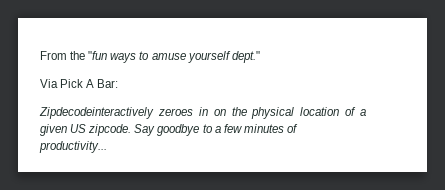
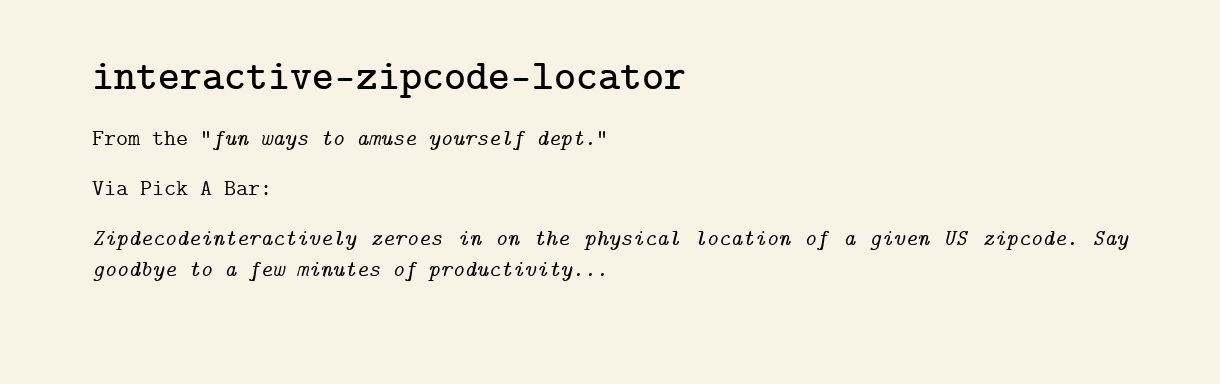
+ interactive-zipcode-locator

